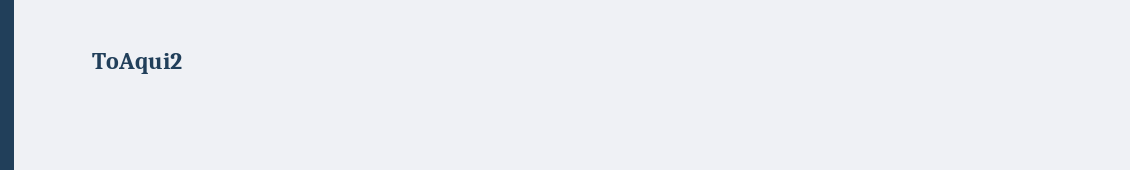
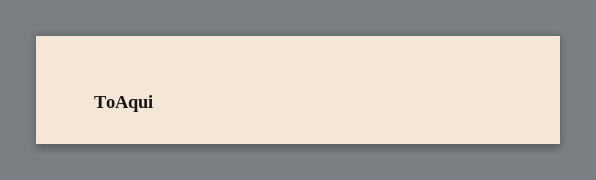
- ToAqui2
+ ToAqui

